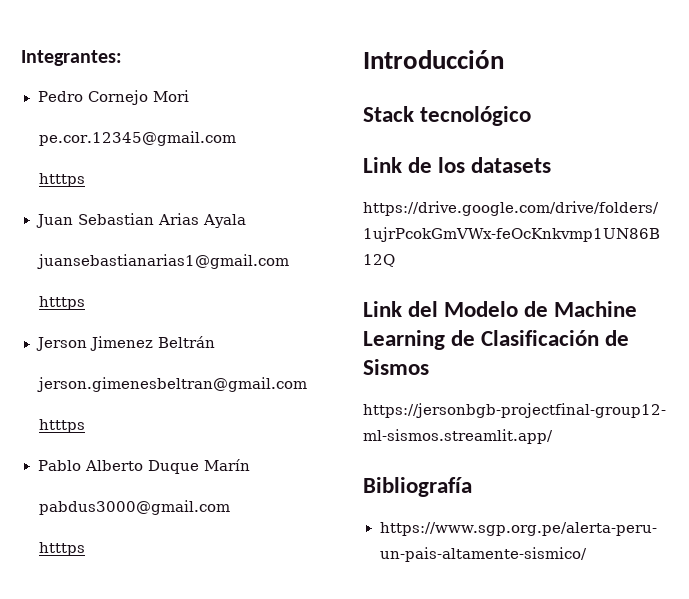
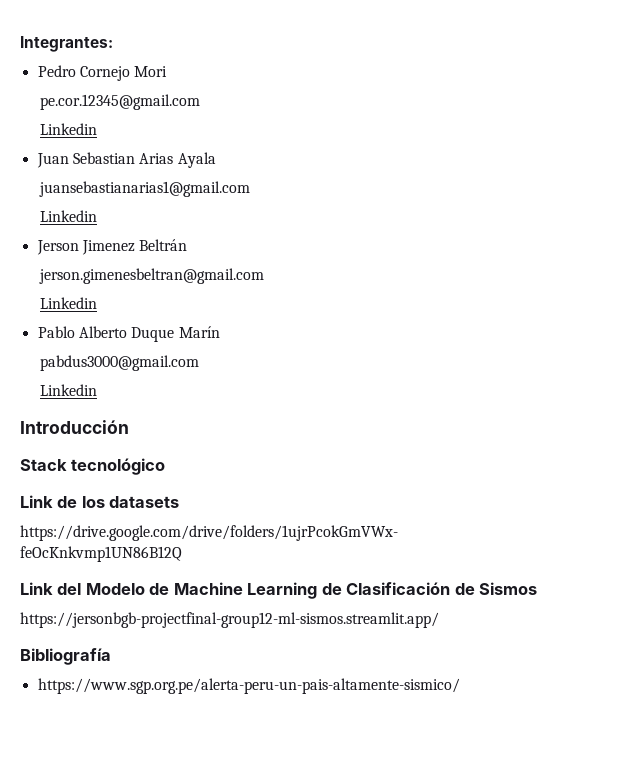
  pe.cor.12345@gmail.com
- htttps
+ Linkedin
  juansebastianarias1@gmail.com
- htttps
+ Linkedin
  jerson.gimenesbeltran@gmail.com
- htttps
+ Linkedin
  pabdus3000@gmail.com
- htttps
+ Linkedin

